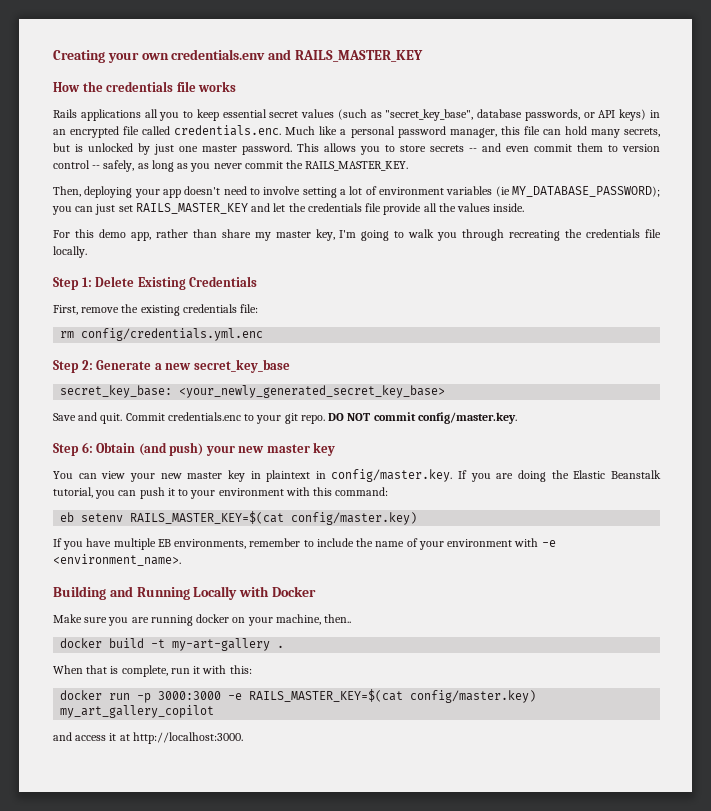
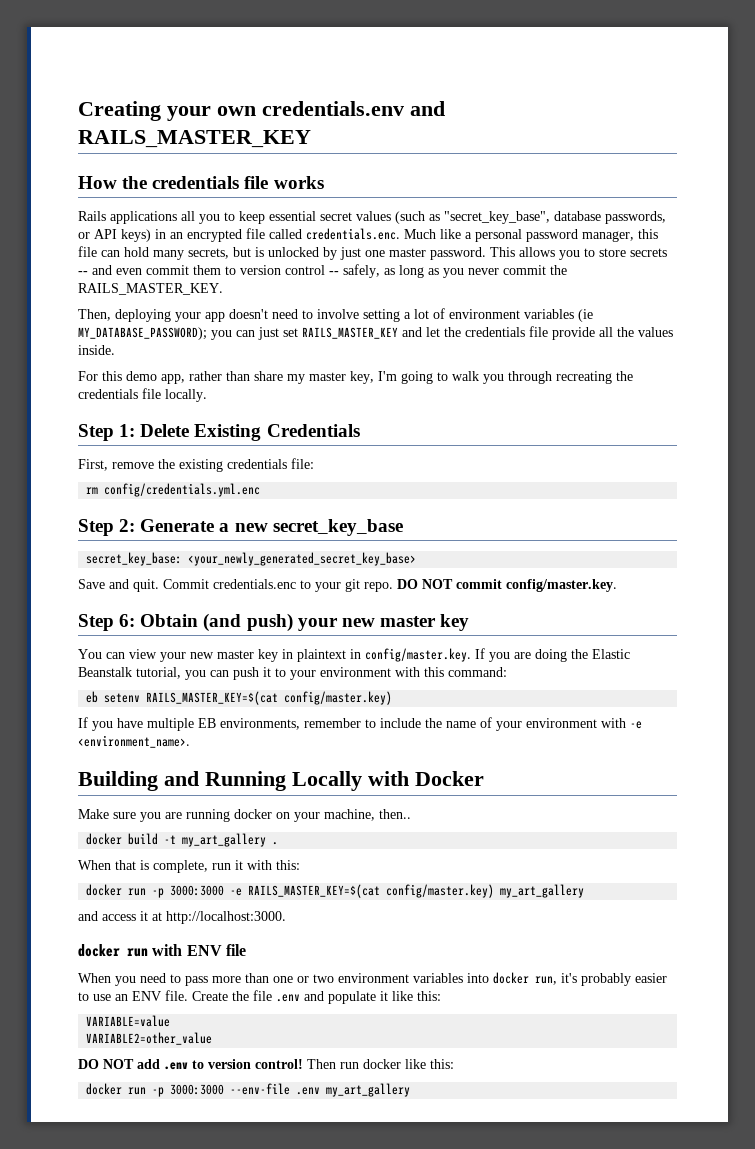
- docker build -t my-art-gallery .
+ docker build -t my_art_gallery .
- docker run -p 3000:3000 -e RAILS_MASTER_KEY=$(cat config/master.key) my_art_gallery_copilot
+ docker run -p 3000:3000 -e RAILS_MASTER_KEY=$(cat config/master.key) my_art_gallery
+ docker run with ENV file
+ When you need to pass more than one or two environment variables into docker run, it's probably easier to use an ENV file. Create the file .env and populate it like this:
+ VARIABLE=value
+ VARIABLE2=other_value
+ DO NOT add .env to version control! Then run docker like this:
+ docker run -p 3000:3000 --env-file .env my_art_gallery

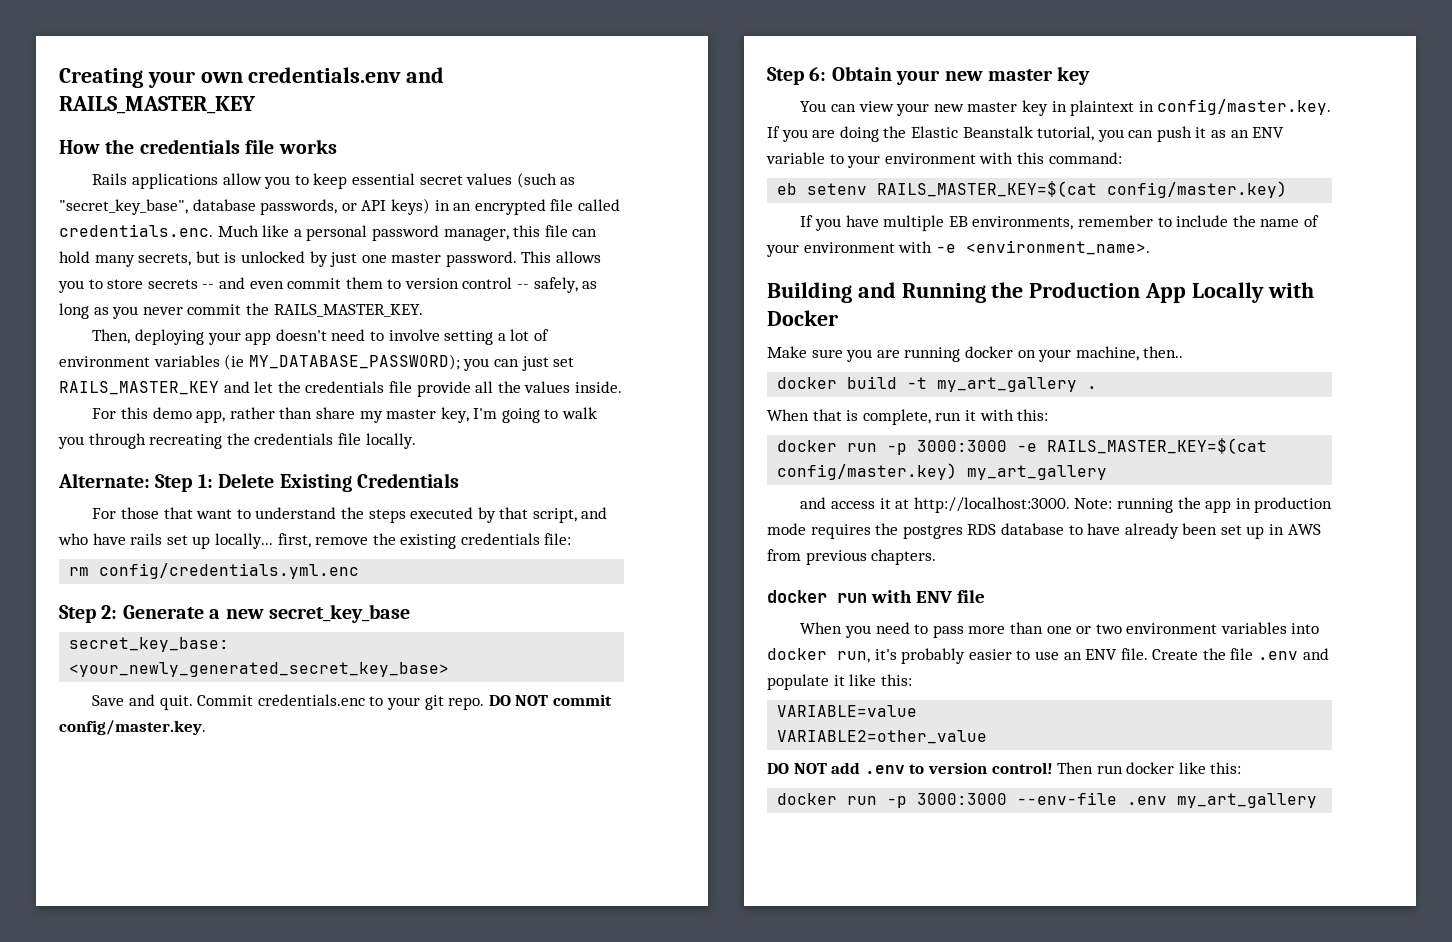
- Rails applications all you to keep essential secret values (such as "secret_key_base", database passwords, or API keys) in an encrypted file called credentials.enc. Much like a personal password manager, this file can hold many secrets, but is unlocked by just one master password.
+ Rails applications allow you to keep essential secret values (such as "secret_key_base", database passwords, or API keys) in an encrypted file called credentials.enc. Much like a personal password manager, this file can hold many secrets, but is unlocked by just one master password.
- Step 1: Delete Existing Credentials
+ Alternate: Step 1: Delete Existing Credentials
- First, remove the existing credentials file:
+ For those that want to understand the steps executed by that script, and who have rails set up locally... first, remove the existing credentials file:
- Step 6: Obtain (and push) your new master key
+ Step 6: Obtain your new master key
- You can view your new master key in plaintext in config/master.key. If you are doing the Elastic Beanstalk tutorial, you can push it to your environment with this command:
+ You can view your new master key in plaintext in config/master.key. If you are doing the Elastic Beanstalk tutorial, you can push it as an ENV variable to your environment with this command:
- Building and Running Locally with Docker
+ Building and Running the Production App Locally with Docker
+ Note: running the app in production mode requires the postgres RDS database to have already been set up in AWS from previous chapters.

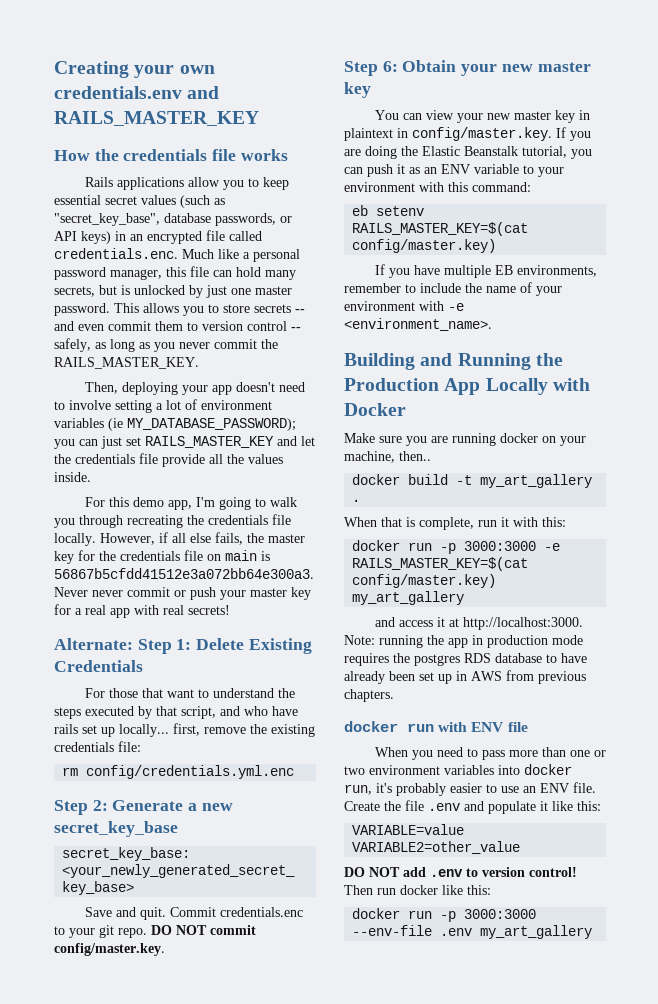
- For this demo app, rather than share my master key, I'm going to walk you through recreating the credentials file locally.
+ For this demo app, I'm going to walk you through recreating the credentials file locally. However, if all else fails, the master key for the credentials file on main is 56867b5cfdd41512e3a072bb64e300a3. Never never commit or push your master key for a real app with real secrets!

